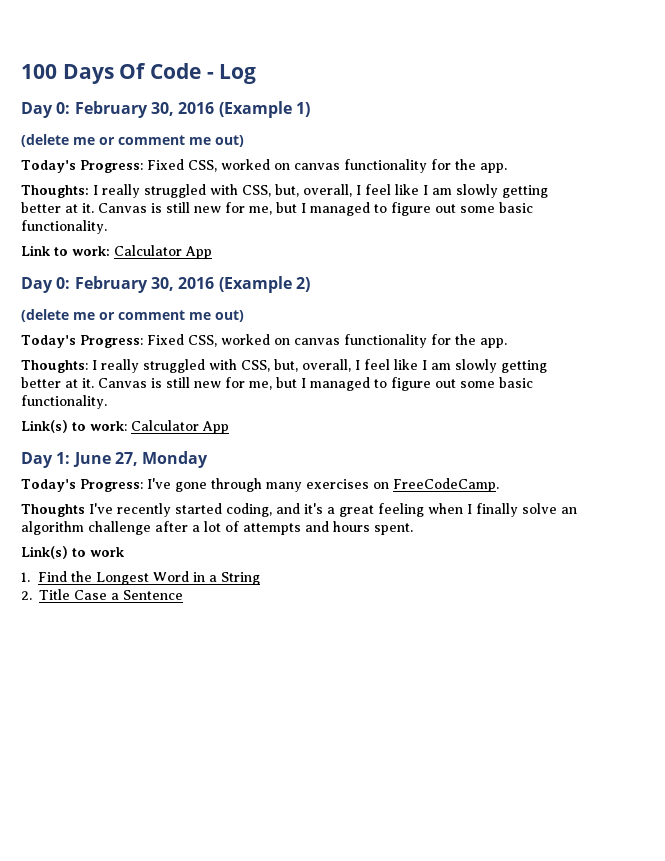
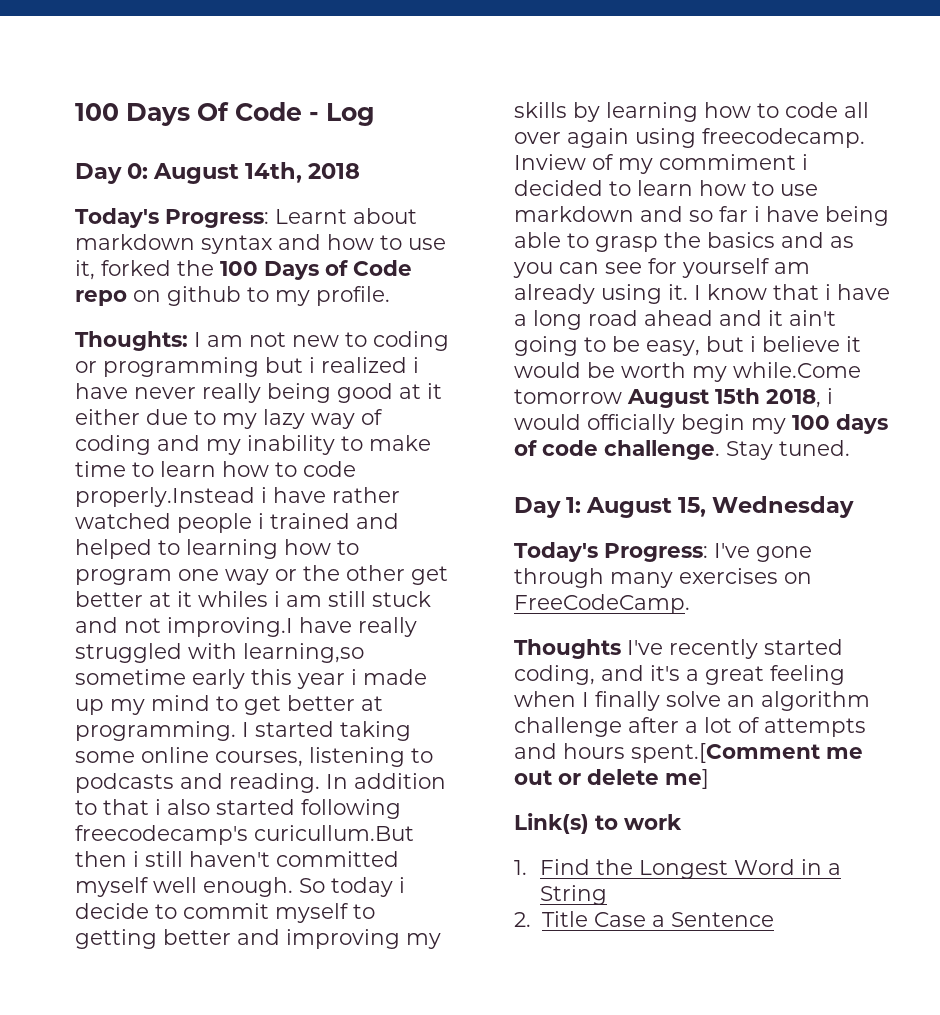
- Day 0: February 30, 2016 (Example 1)
- (delete me or comment me out)
- Today's Progress: Fixed CSS, worked on canvas functionality for the app.
- Thoughts: I really struggled with CSS, but, overall, I feel like I am slowly getting better at it. Canvas is still new for me, but I managed to figure out some basic functionality.
- Link to work: Calculator App
- Day 0: February 30, 2016 (Example 2)
- (delete me or comment me out)
- Today's Progress: Fixed CSS, worked on canvas functionality for the app.
- Thoughts: I really struggled with CSS, but, overall, I feel like I am slowly getting better at it. Canvas is still new for me, but I managed to figure out some basic functionality.
- Link(s) to work: Calculator App
+ Day 0: August 14th, 2018
+ Today's Progress: Learnt about markdown syntax and how to use it, forked the 100 Days of Code repo on github to my profile.
+ Thoughts: I am not new to coding or programming but i realized i have never really being good at it either due to my lazy way of coding and my inability to make time to learn how to code properly.Instead i have rather watched people i trained and helped to learning how to program one way or the other get better at it whiles i am still stuck and not improving.I have really struggled with learning,so sometime early this year i made up my mind to get better at programming. I started taking some online courses, listening to podcasts and reading. In addition to that i also started following freecodecamp's curicullum.But then i still haven't committed myself well enough. So today i decide to commit myself to getting better and improving my skills by learning how to code all over again using freecodecamp. Inview of my commiment i decided to learn how to use markdown and so far i have being able to grasp the basics and as you can see for yourself am already using it. I know that i have a long road ahead and it ain't going to be easy, but i believe it would be worth my while.Come tomorrow August 15th 2018, i would officially begin my 100 days of code challenge. Stay tuned.
- Day 1: June 27, Monday
+ Day 1: August 15, Wednesday
- Thoughts I've recently started coding, and it's a great feeling when I finally solve an algorithm challenge after a lot of attempts and hours spent.
+ Thoughts I've recently started coding, and it's a great feeling when I finally solve an algorithm challenge after a lot of attempts and hours spent.[Comment me out or delete me]

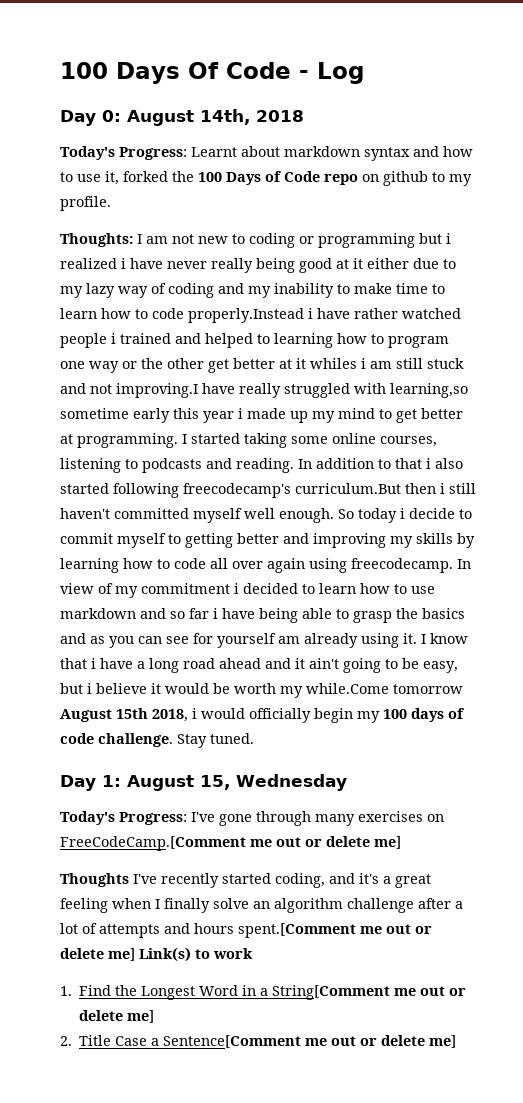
- In addition to that i also started following freecodecamp's curicullum.But then i still haven't committed myself well enough.
+ In addition to that i also started following freecodecamp's curriculum.But then i still haven't committed myself well enough.
- Inview of my commiment i decided to learn how to use markdown and so far i have being able to grasp the basics and as you can see for yourself am already using it.
+ In view of my commitment i decided to learn how to use markdown and so far i have being able to grasp the basics and as you can see for yourself am already using it.
- Today's Progress: I've gone through many exercises on FreeCodeCamp.
+ Today's Progress: I've gone through many exercises on FreeCodeCamp.[Comment me out or delete me]
- Thoughts I've recently started coding, and it's a great feeling when I finally solve an algorithm challenge after a lot of attempts and hours spent.[Comment me out or delete me]
- Link(s) to work
+ Thoughts I've recently started coding, and it's a great feeling when I finally solve an algorithm challenge after a lot of attempts and hours spent.[Comment me out or delete me] Link(s) to work
- 1. Find the Longest Word in a String
- 2. Title Case a Sentence
+ 1. Find the Longest Word in a String[Comment me out or delete me]
+ 2. Title Case a Sentence[Comment me out or delete me]

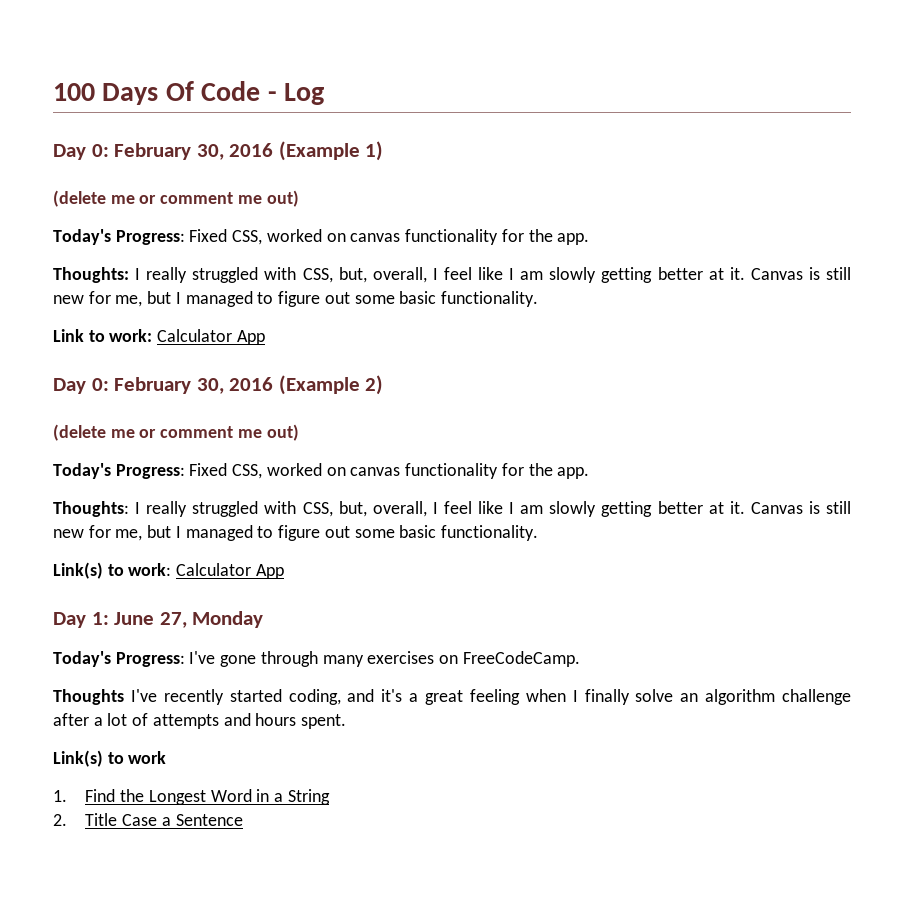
- Day 0: August 14th, 2018
- Today's Progress: Learnt about markdown syntax and how to use it, forked the 100 Days of Code repo on github to my profile.
- Thoughts: I am not new to coding or programming but i realized i have never really being good at it either due to my lazy way of coding and my inability to make time to learn how to code properly.Instead i have rather watched people i trained and helped to learning how to program one way or the other get better at it whiles i am still stuck and not improving.I have really struggled with learning,so sometime early this year i made up my mind to get better at programming. I started taking some online courses, listening to podcasts and reading. In addition to that i also started following freecodecamp's curriculum.But then i still haven't committed myself well enough. So today i decide to commit myself to getting better and improving my skills by learning how to code all over again using freecodecamp. In view of my commitment i decided to learn how to use markdown and so far i have being able to grasp the basics and as you can see for yourself am already using it. I know that i have a long road ahead and it ain't going to be easy, but i believe it would be worth my while.Come tomorrow August 15th 2018, i would officially begin my 100 days of code challenge. Stay tuned.
+ Day 0: February 30, 2016 (Example 1)
+ (delete me or comment me out)
+ Today's Progress: Fixed CSS, worked on canvas functionality for the app.
+ Thoughts: I really struggled with CSS, but, overall, I feel like I am slowly getting better at it. Canvas is still new for me, but I managed to figure out some basic functionality.
+ Link to work: Calculator App
+ Day 0: February 30, 2016 (Example 2)
+ (delete me or comment me out)
+ Today's Progress: Fixed CSS, worked on canvas functionality for the app.
+ Thoughts: I really struggled with CSS, but, overall, I feel like I am slowly getting better at it. Canvas is still new for me, but I managed to figure out some basic functionality.
+ Link(s) to work: Calculator App
- Day 1: August 15, Wednesday
+ Day 1: June 27, Monday
- Today's Progress: I've gone through many exercises on FreeCodeCamp.[Comment me out or delete me]
+ Today's Progress: I've gone through many exercises on FreeCodeCamp.
- Thoughts I've recently started coding, and it's a great feeling when I finally solve an algorithm challenge after a lot of attempts and hours spent.[Comment me out or delete me] Link(s) to work
+ Thoughts I've recently started coding, and it's a great feeling when I finally solve an algorithm challenge after a lot of attempts and hours spent.
+ Link(s) to work
- 1. Find the Longest Word in a String[Comment me out or delete me]
- 2. Title Case a Sentence[Comment me out or delete me]
+ 1. Find the Longest Word in a String
+ 2. Title Case a Sentence

